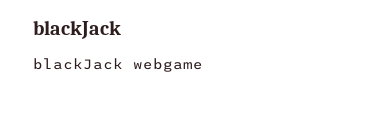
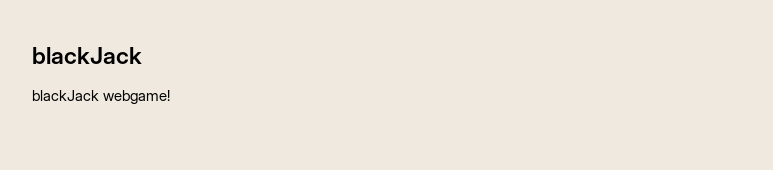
- blackJack webgame
+ blackJack webgame!

